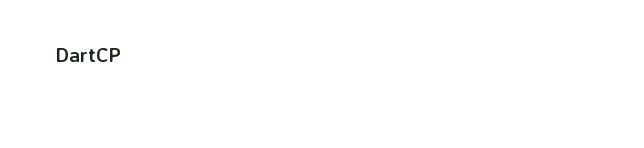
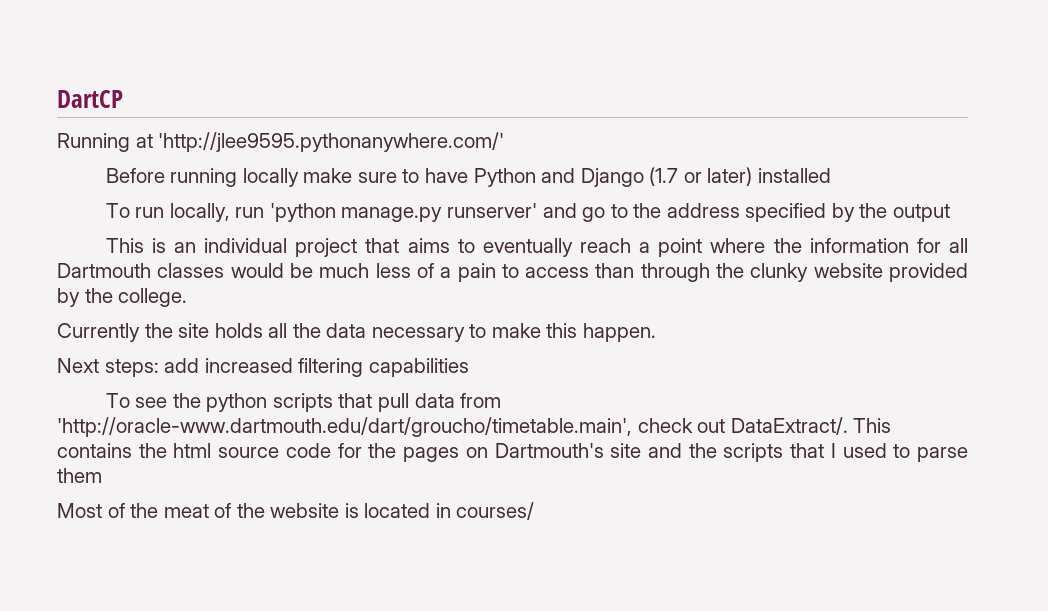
+ Running at 'http://jlee9595.pythonanywhere.com/'
+ Before running locally make sure to have Python and Django (1.7 or later) installed
+ To run locally, run 'python manage.py runserver' and go to the address specified by the output
+ This is an individual project that aims to eventually reach a point where the information for all Dartmouth classes would be much less of a pain to access than through the clunky website provided by the college.
+ Currently the site holds all the data necessary to make this happen.
+ Next steps: add increased filtering capabilities
+ To see the python scripts that pull data from 'http://oracle-www.dartmouth.edu/dart/groucho/timetable.main', check out DataExtract/. This contains the html source code for the pages on Dartmouth's site and the scripts that I used to parse them
+ Most of the meat of the website is located in courses/

